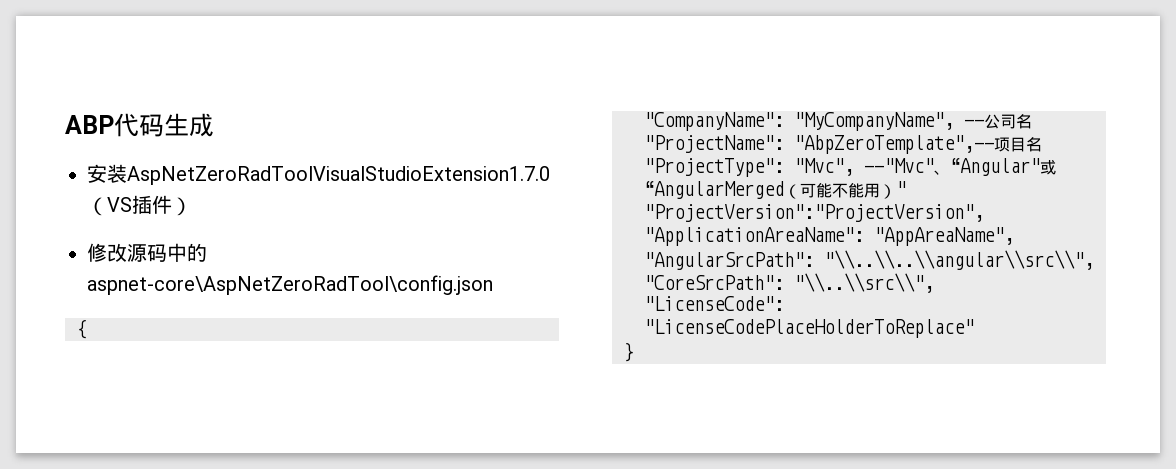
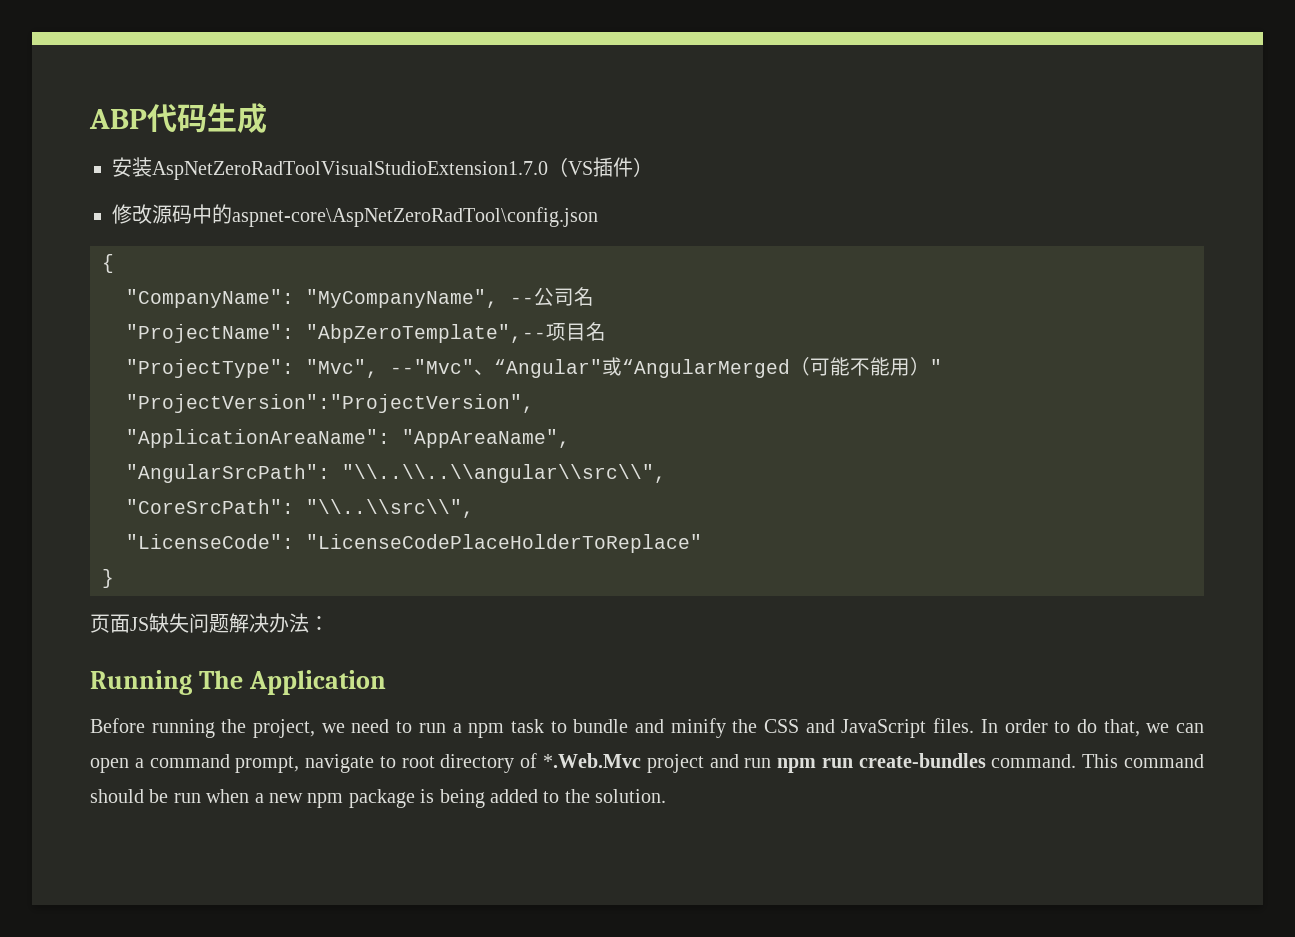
+ 页面JS缺失问题解决办法：
+ Running The Application
+ Before running the project, we need to run a npm task to bundle and minify the CSS and JavaScript files. In order to do that, we can open a command prompt, navigate to root directory of *.Web.Mvc project and run npm run create-bundles command. This command should be run when a new npm package is being added to the solution.

